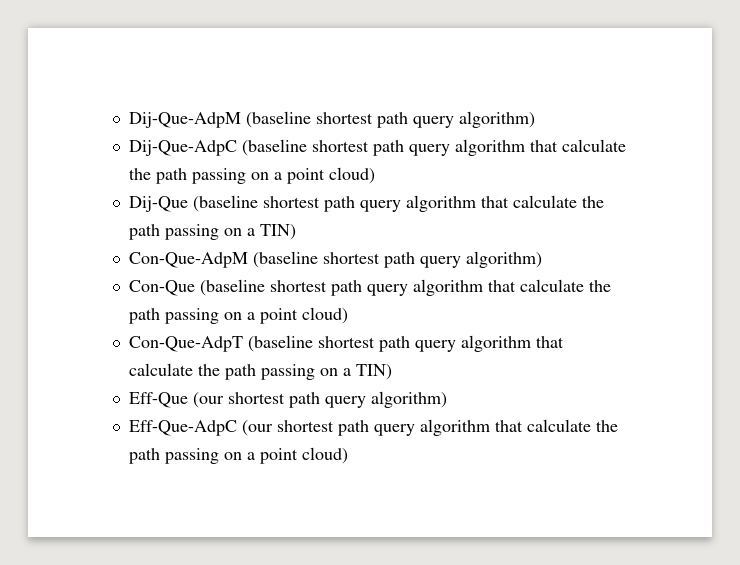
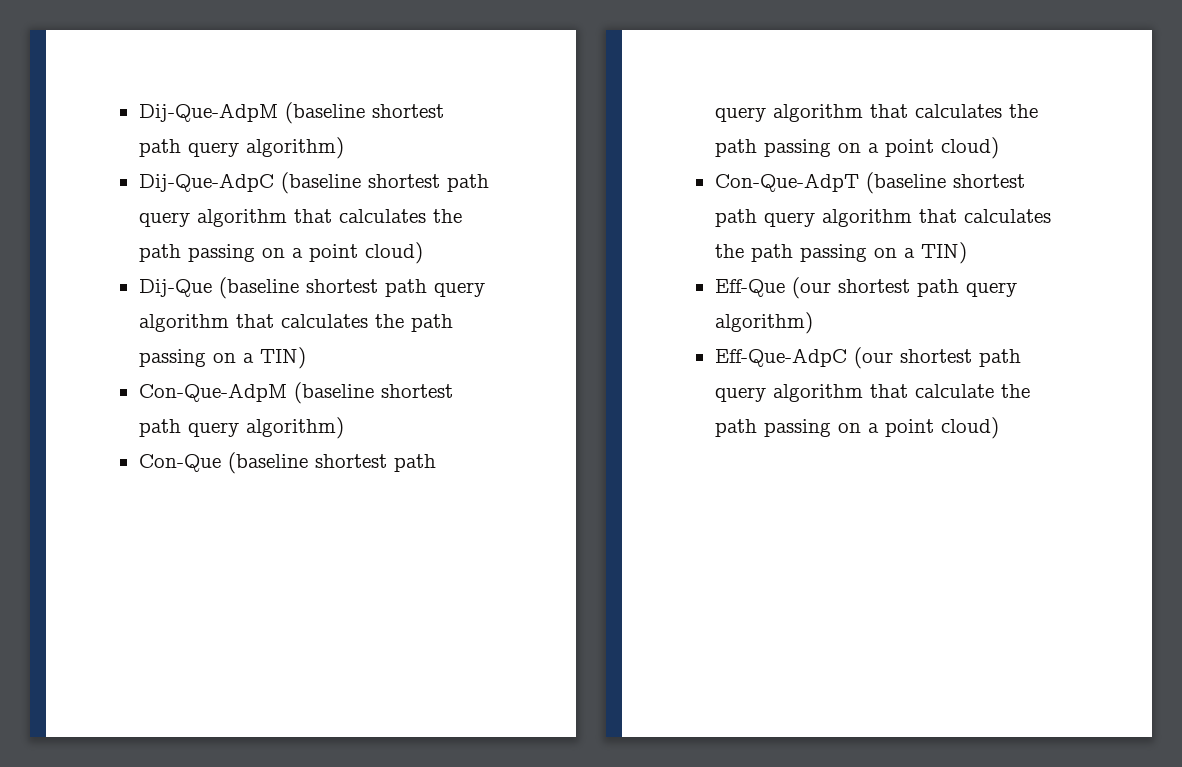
- Dij-Que-AdpC (baseline shortest path query algorithm that calculate the path passing on a point cloud)
+ Dij-Que-AdpC (baseline shortest path query algorithm that calculates the path passing on a point cloud)
- Dij-Que (baseline shortest path query algorithm that calculate the path passing on a TIN)
+ Dij-Que (baseline shortest path query algorithm that calculates the path passing on a TIN)
- Con-Que (baseline shortest path query algorithm that calculate the path passing on a point cloud)
+ Con-Que (baseline shortest path query algorithm that calculates the path passing on a point cloud)
- Con-Que-AdpT (baseline shortest path query algorithm that calculate the path passing on a TIN)
+ Con-Que-AdpT (baseline shortest path query algorithm that calculates the path passing on a TIN)

